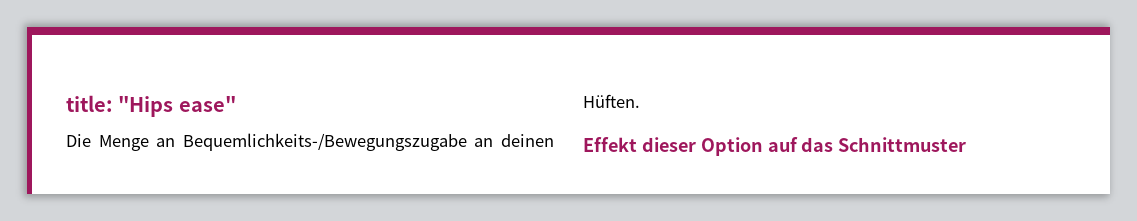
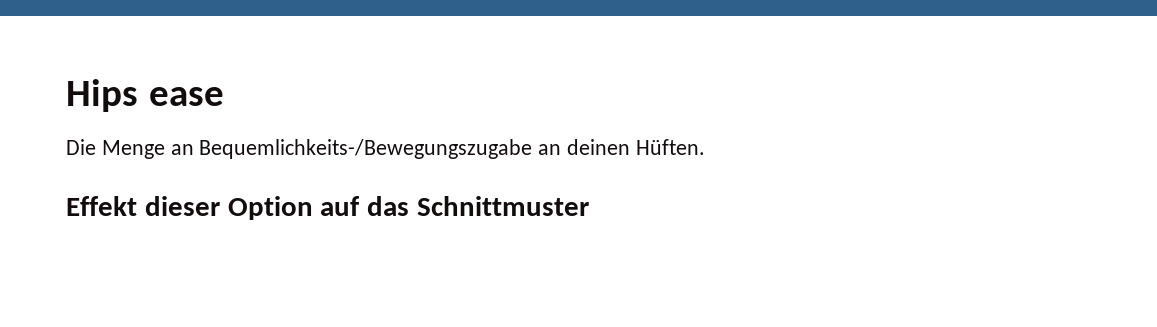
- title: "Hips ease"
+ Hips ease

